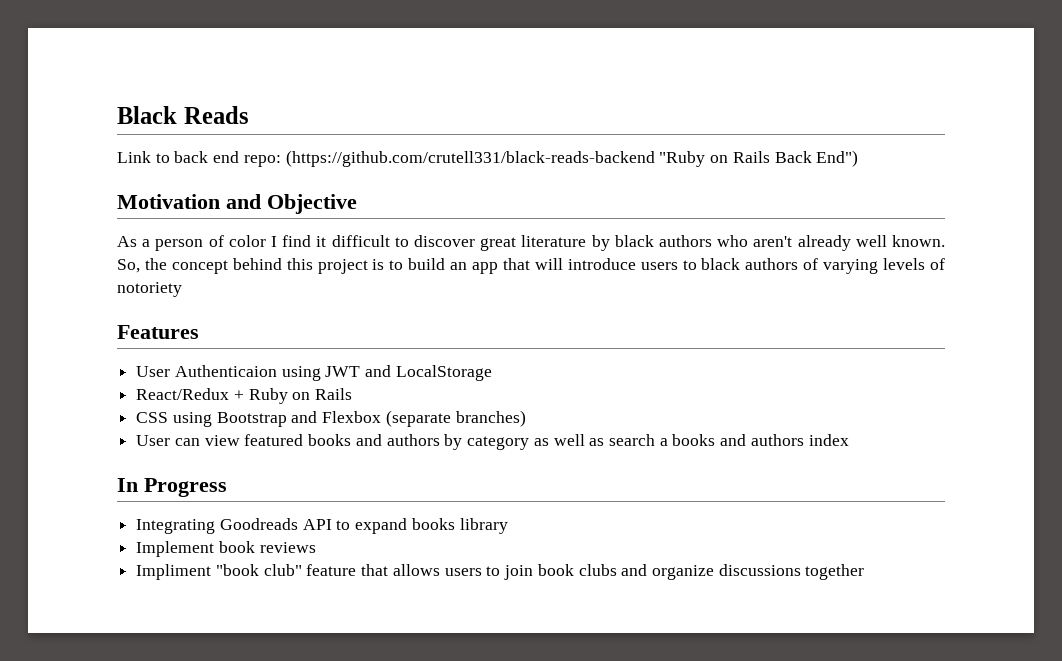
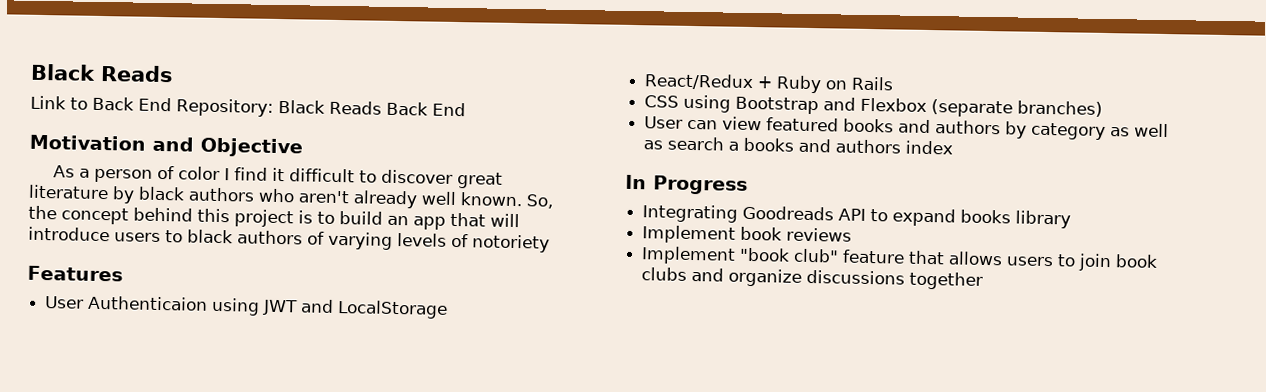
- Link to back end repo: (https://github.com/crutell331/black-reads-backend "Ruby on Rails Back End")
+ Link to Back End Repository: Black Reads Back End
- Impliment "book club" feature that allows users to join book clubs and organize discussions together
+ Implement "book club" feature that allows users to join book clubs and organize discussions together

